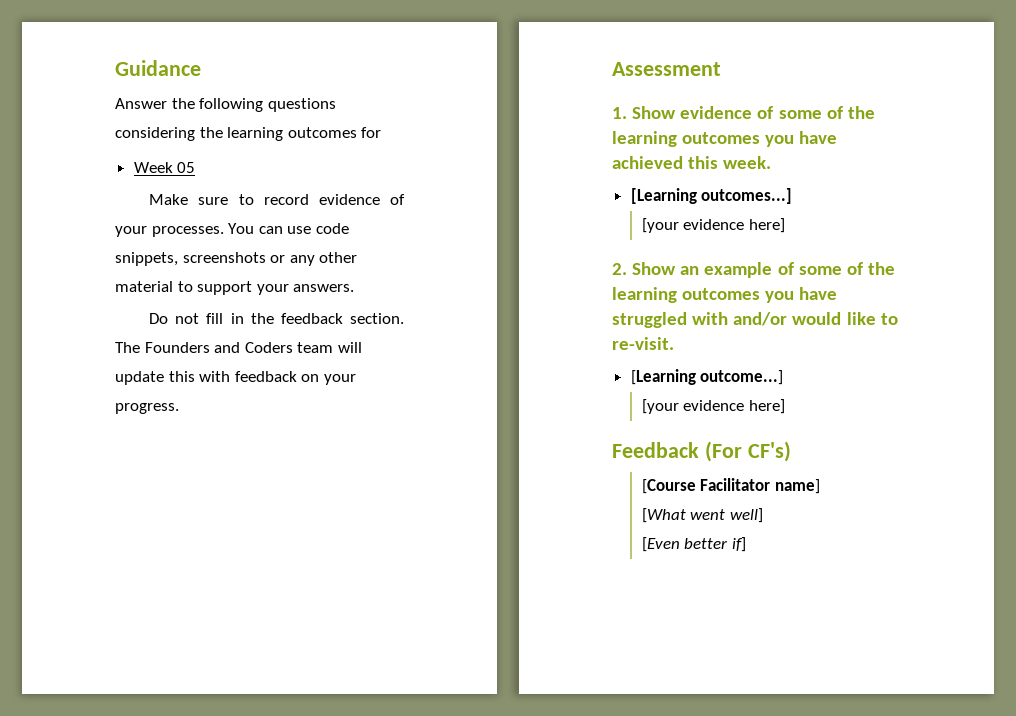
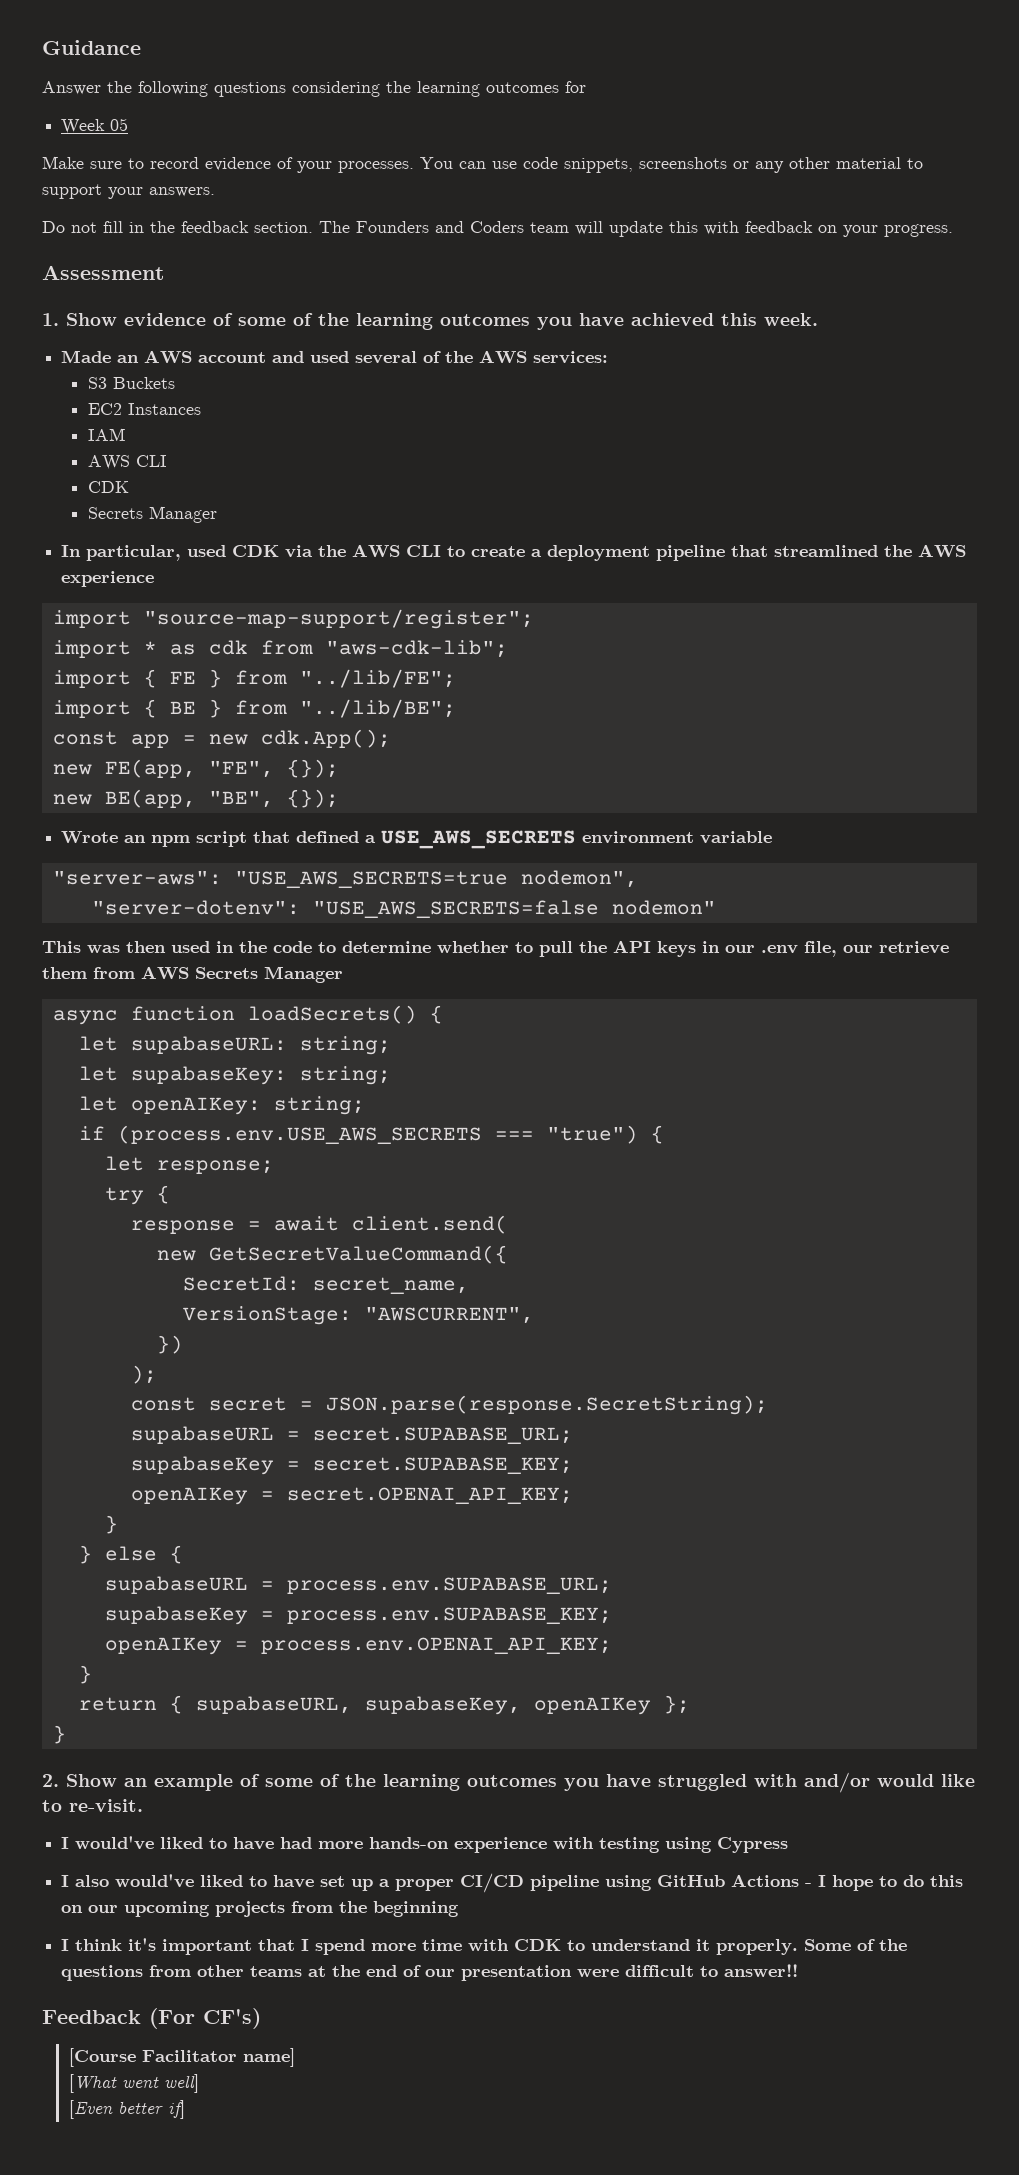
- [Learning outcomes...]
- [your evidence here]
+ Made an AWS account and used several of the AWS services:
+ S3 Buckets
+ EC2 Instances
+ IAM
+ AWS CLI
+ CDK
+ Secrets Manager
+ In particular, used CDK via the AWS CLI to create a deployment pipeline that streamlined the AWS experience
+ import "source-map-support/register";
+ import * as cdk from "aws-cdk-lib";
+ import { FE } from "../lib/FE";
+ import { BE } from "../lib/BE";
+ const app = new cdk.App();
+ new FE(app, "FE", {});
+ new BE(app, "BE", {});
+ Wrote an npm script that defined a USE_AWS_SECRETS environment variable
+ "server-aws": "USE_AWS_SECRETS=true nodemon",
+ "server-dotenv": "USE_AWS_SECRETS=false nodemon"
+ This was then used in the code to determine whether to pull the API keys in our .env file, our retrieve them from AWS Secrets Manager
+ async function loadSecrets() {
+ let supabaseURL: string;
+ let supabaseKey: string;
+ let openAIKey: string;
+ if (process.env.USE_AWS_SECRETS === "true") {
+ let response;
+ try {
+ response = await client.send(
+ new GetSecretValueCommand({
+ SecretId: secret_name,
+ VersionStage: "AWSCURRENT",
+ })
+ );
+ const secret = JSON.parse(response.SecretString);
+ supabaseURL = secret.SUPABASE_URL;
+ supabaseKey = secret.SUPABASE_KEY;
+ openAIKey = secret.OPENAI_API_KEY;
+ }
+ } else {
+ supabaseURL = process.env.SUPABASE_URL;
+ supabaseKey = process.env.SUPABASE_KEY;
+ openAIKey = process.env.OPENAI_API_KEY;
+ }
+ return { supabaseURL, supabaseKey, openAIKey };
+ }
- [Learning outcome...]
- [your evidence here]
+ I would've liked to have had more hands-on experience with testing using Cypress
+ I also would've liked to have set up a proper CI/CD pipeline using GitHub Actions - I hope to do this on our upcoming projects from the beginning
+ I think it's important that I spend more time with CDK to understand it properly. Some of the questions from other teams at the end of our presentation were difficult to answer!!

